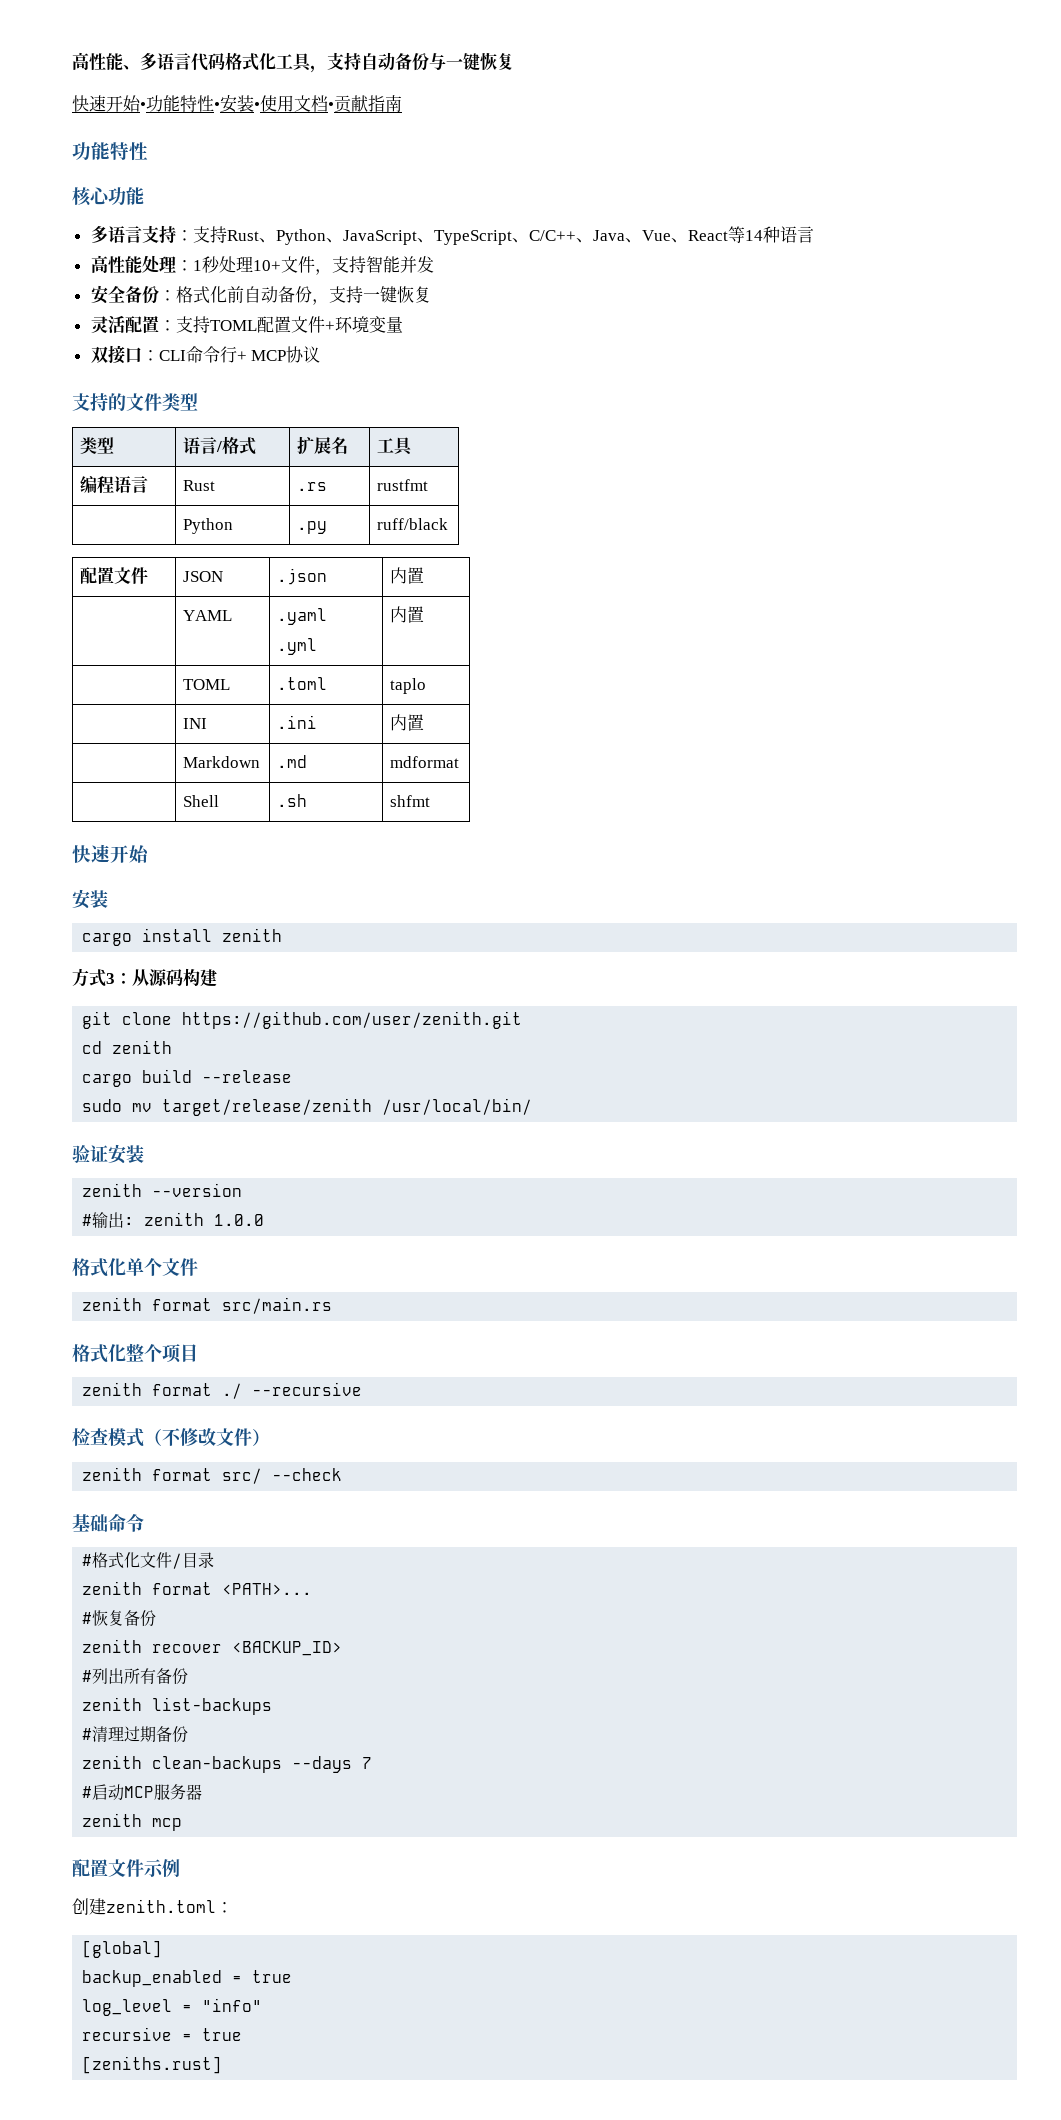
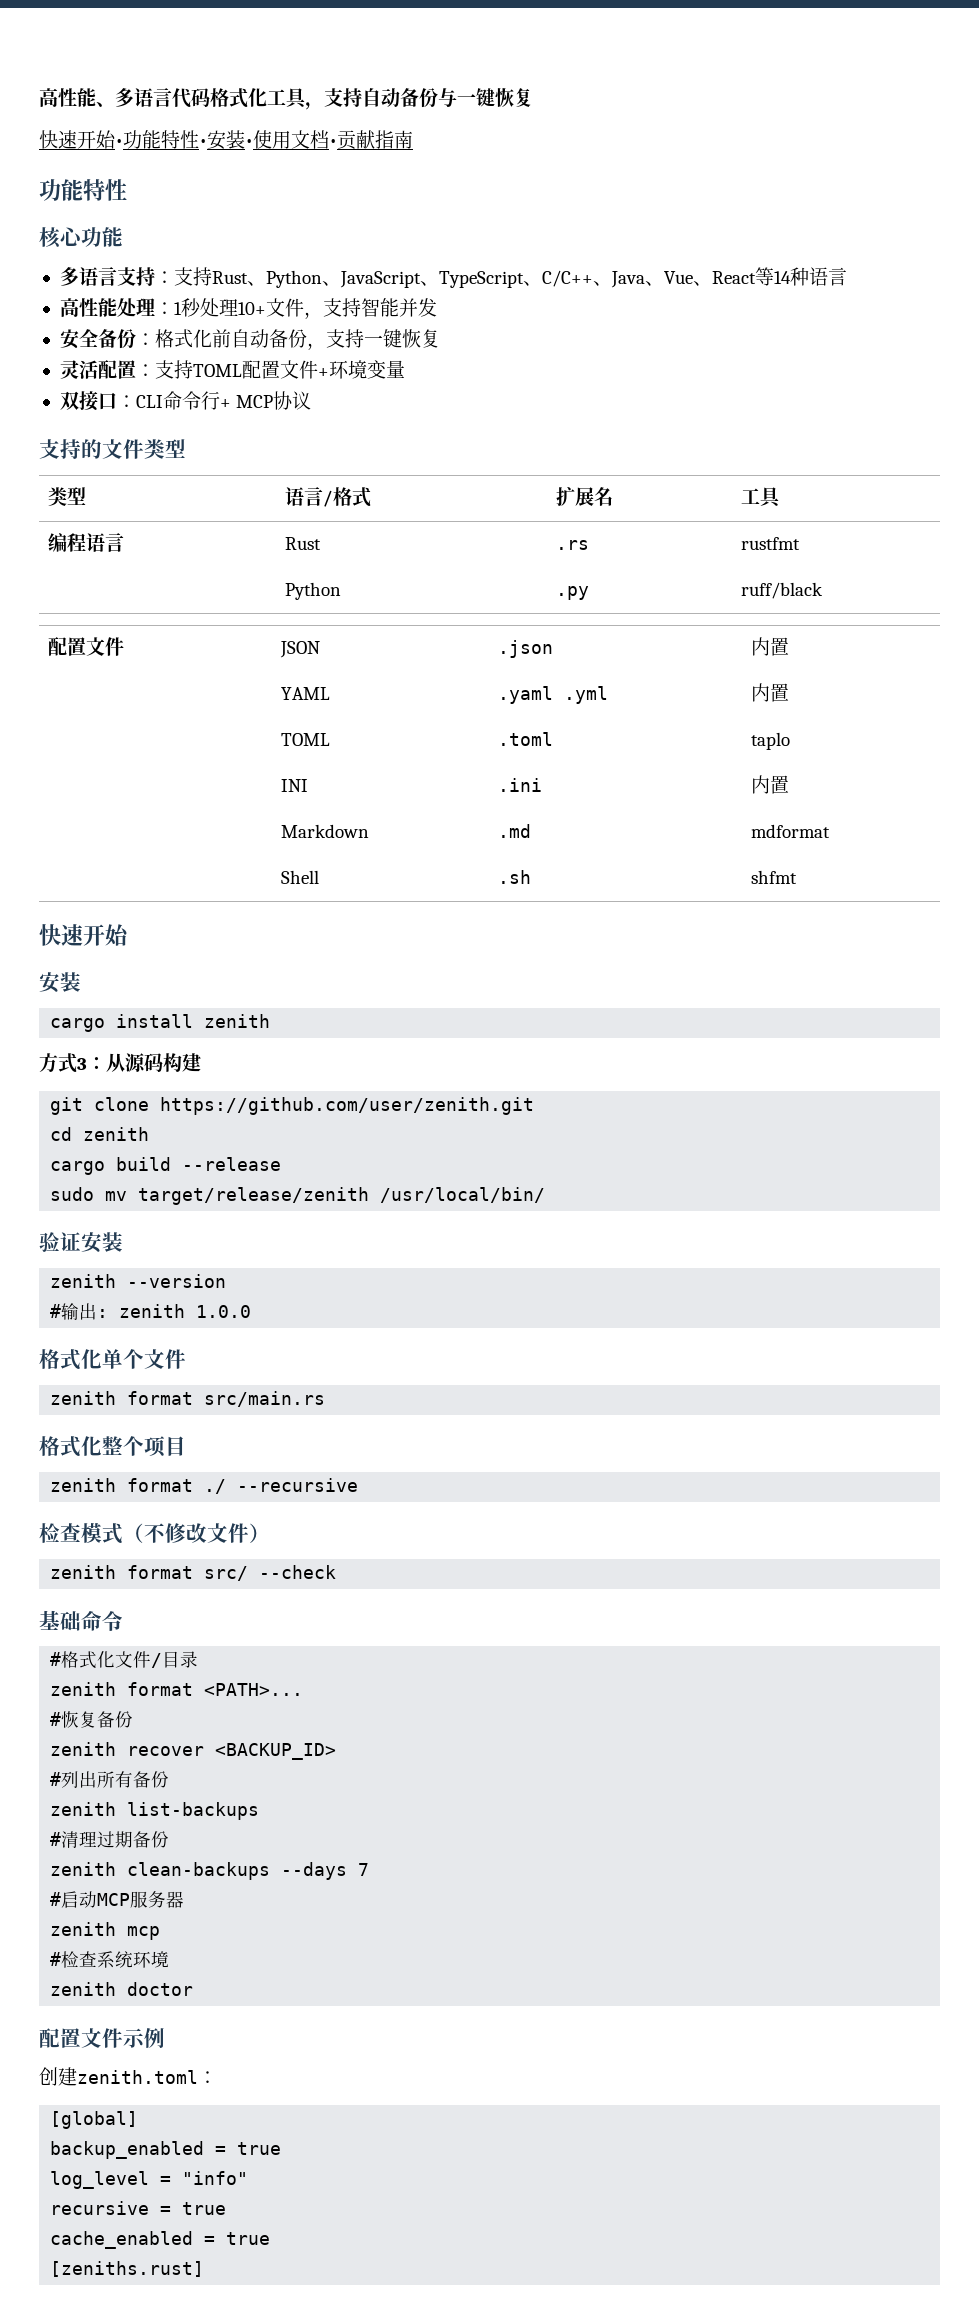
+ #检查系统环境
+ zenith doctor
+ cache_enabled = true

